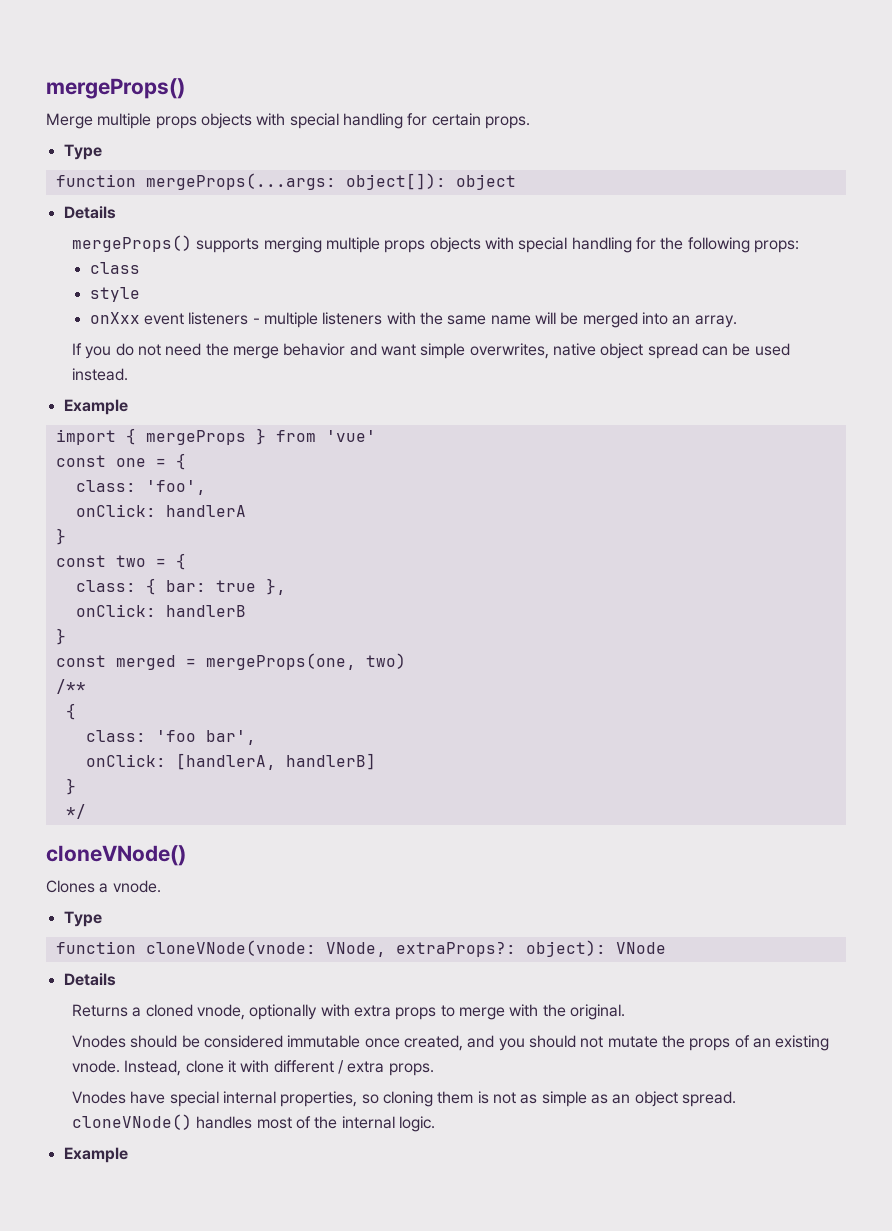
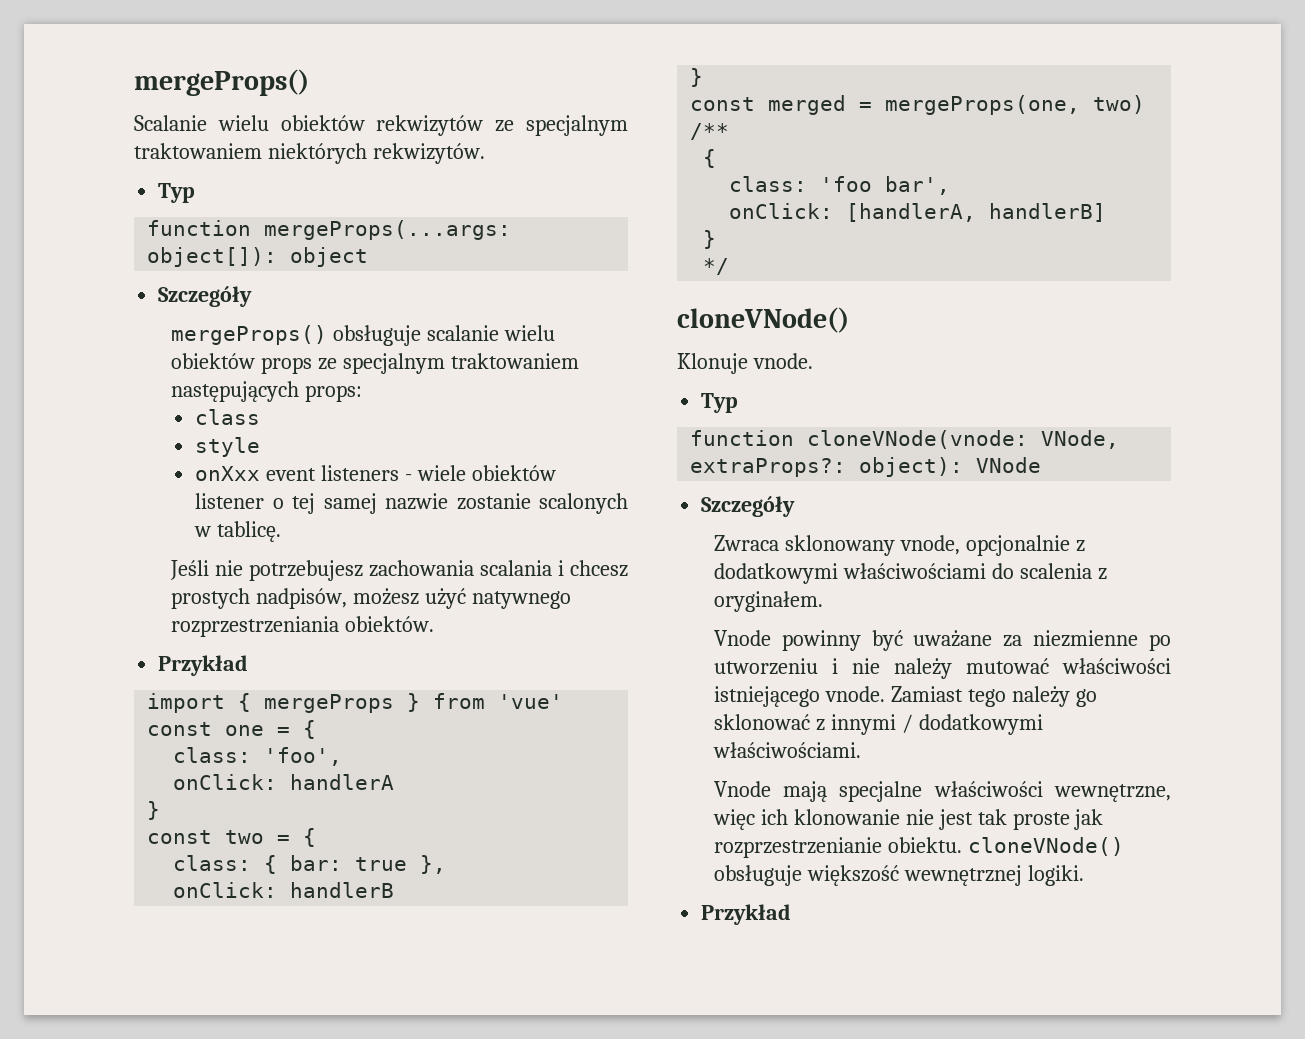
- Merge multiple props objects with special handling for certain props.
- Type
+ Scalanie wielu obiektów rekwizytów ze specjalnym traktowaniem niektórych rekwizytów.
+ Typ
  function mergeProps(...args: object[]): object
- Details
- mergeProps() supports merging multiple props objects with special handling for the following props:
+ Szczegóły
+ mergeProps() obsługuje scalanie wielu obiektów props ze specjalnym traktowaniem następujących props:
- onXxx event listeners - multiple listeners with the same name will be merged into an array.
- If you do not need the merge behavior and want simple overwrites, native object spread can be used instead.
- Example
+ onXxx event listeners - wiele obiektów listener o tej samej nazwie zostanie scalonych w tablicę.
+ Jeśli nie potrzebujesz zachowania scalania i chcesz prostych nadpisów, możesz użyć natywnego rozprzestrzeniania obiektów.
+ Przykład
- Clones a vnode.
- Type
+ Klonuje vnode.
+ Typ
  function cloneVNode(vnode: VNode, extraProps?: object): VNode
- Details
- Returns a cloned vnode, optionally with extra props to merge with the original.
- Vnodes should be considered immutable once created, and you should not mutate the props of an existing vnode. Instead, clone it with different / extra props.
- Vnodes have special internal properties, so cloning them is not as simple as an object spread. cloneVNode() handles most of the internal logic.
- Example
+ Szczegóły
+ Zwraca sklonowany vnode, opcjonalnie z dodatkowymi właściwościami do scalenia z oryginałem.
+ Vnode powinny być uważane za niezmienne po utworzeniu i nie należy mutować właściwości istniejącego vnode. Zamiast tego należy go sklonować z innymi / dodatkowymi właściwościami.
+ Vnode mają specjalne właściwości wewnętrzne, więc ich klonowanie nie jest tak proste jak rozprzestrzenianie obiektu. cloneVNode() obsługuje większość wewnętrznej logiki.
+ Przykład

